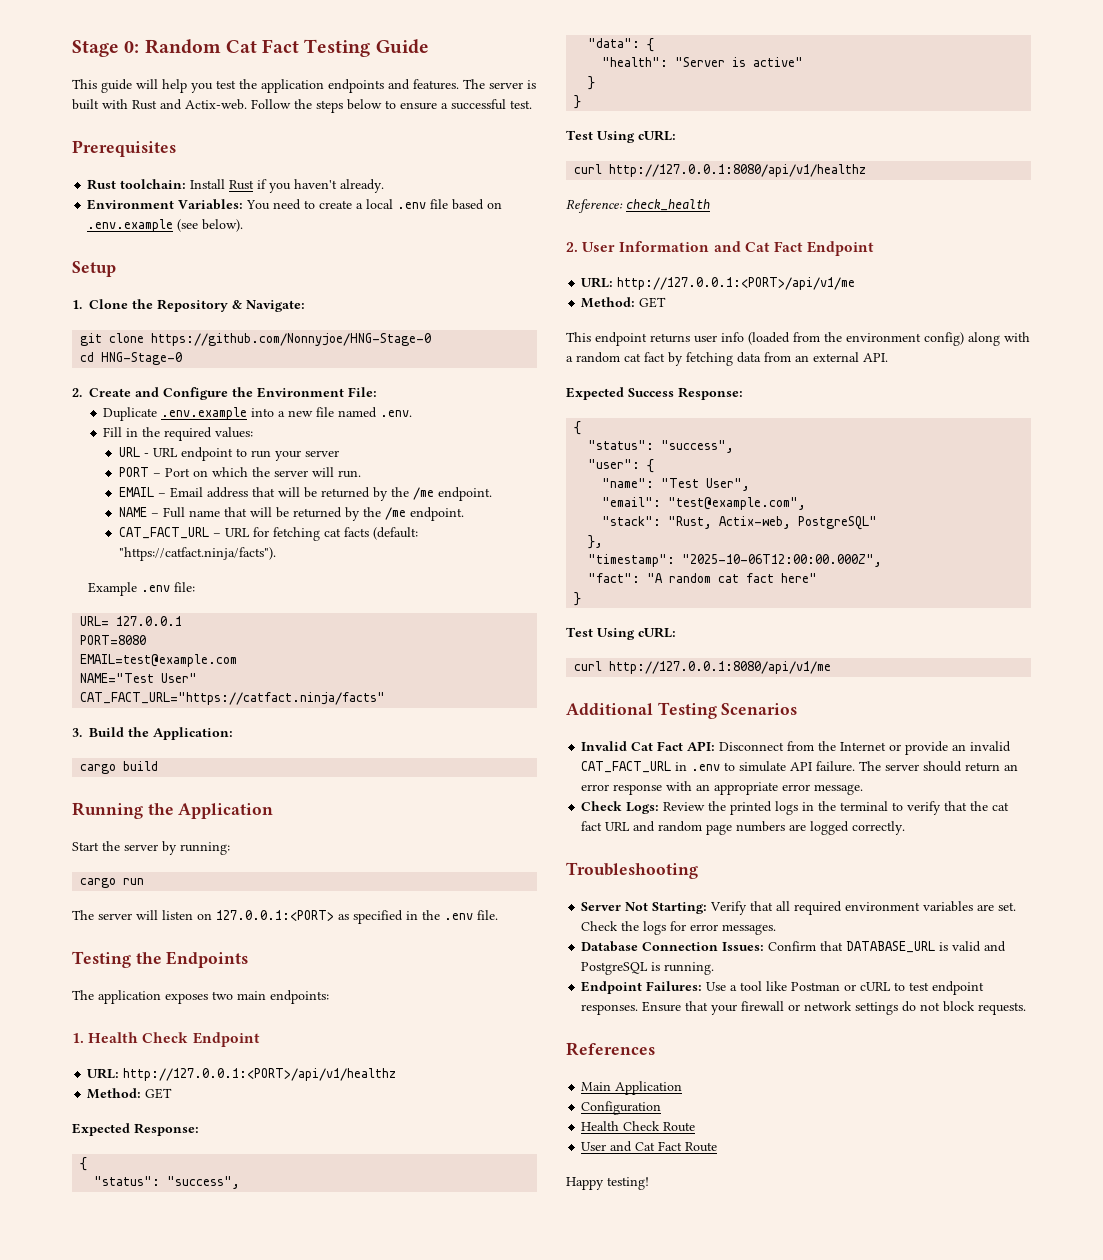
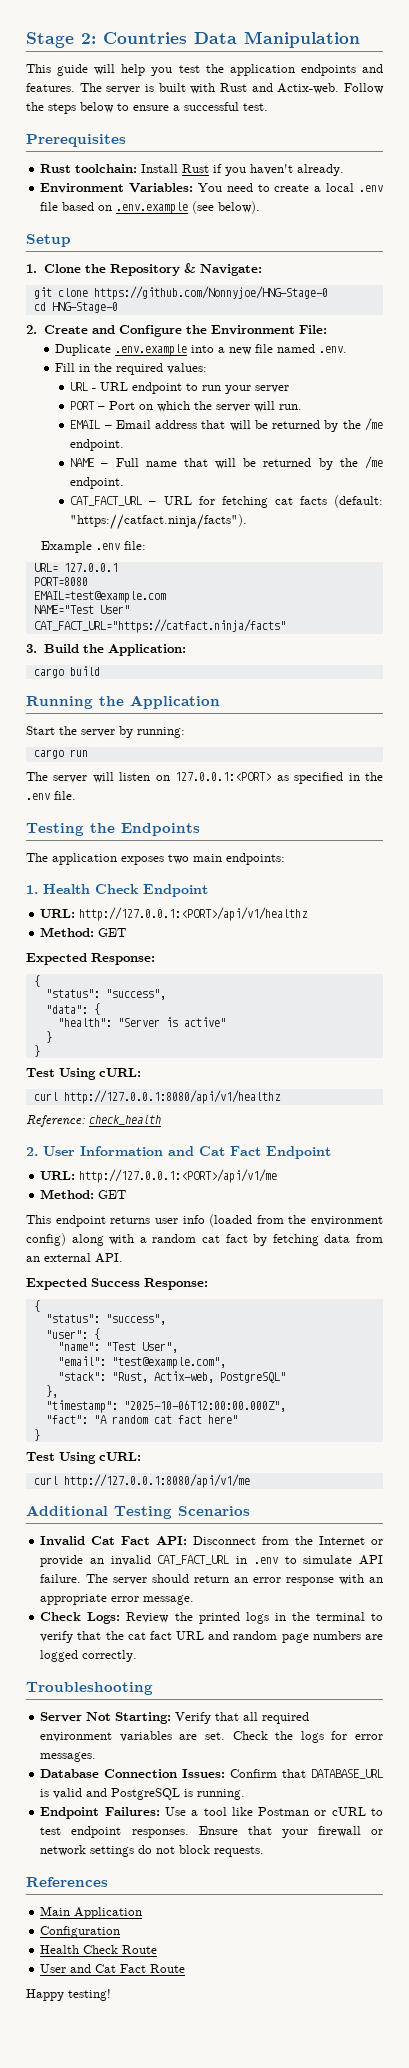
- Stage 0: Random Cat Fact Testing Guide
+ Stage 2: Countries Data Manipulation

